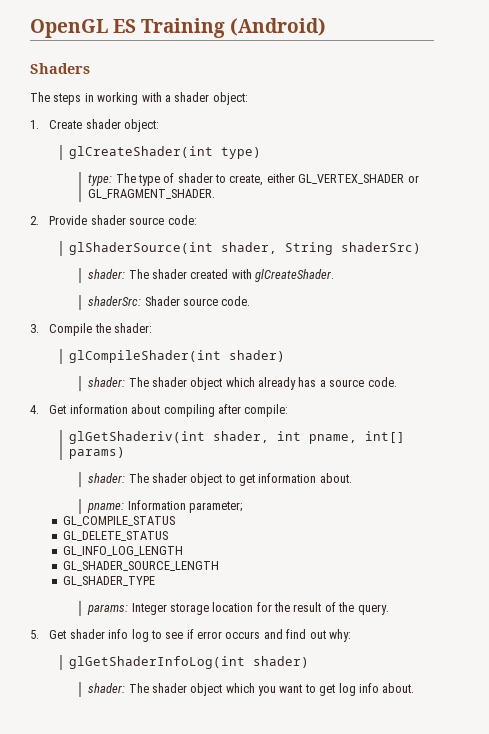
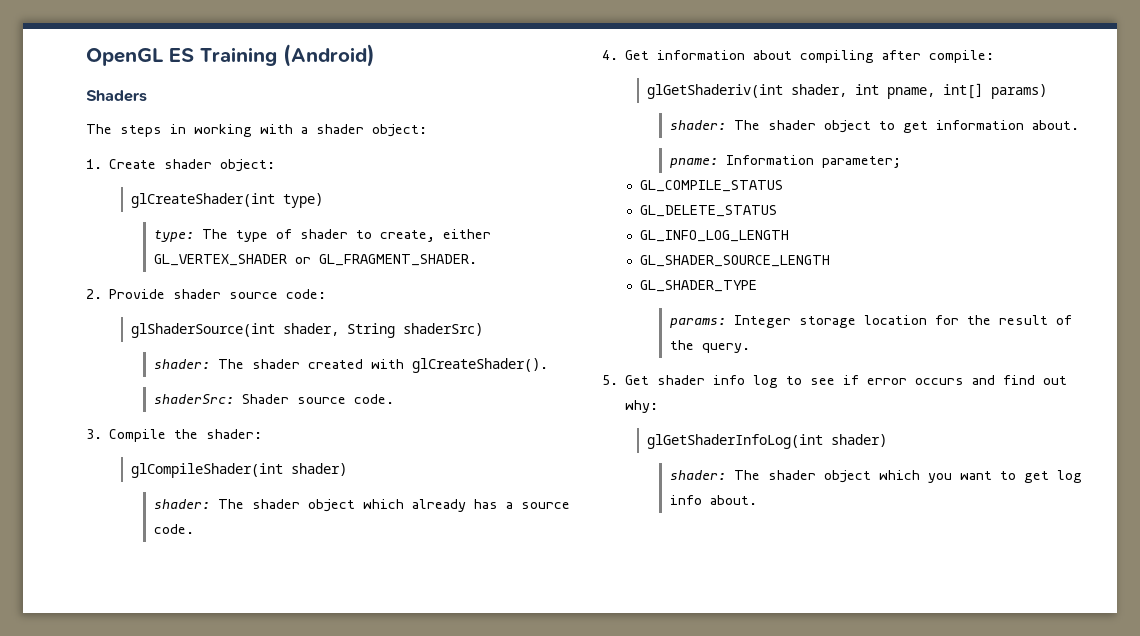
- shader: The shader created with glCreateShader.
+ shader: The shader created with glCreateShader().

